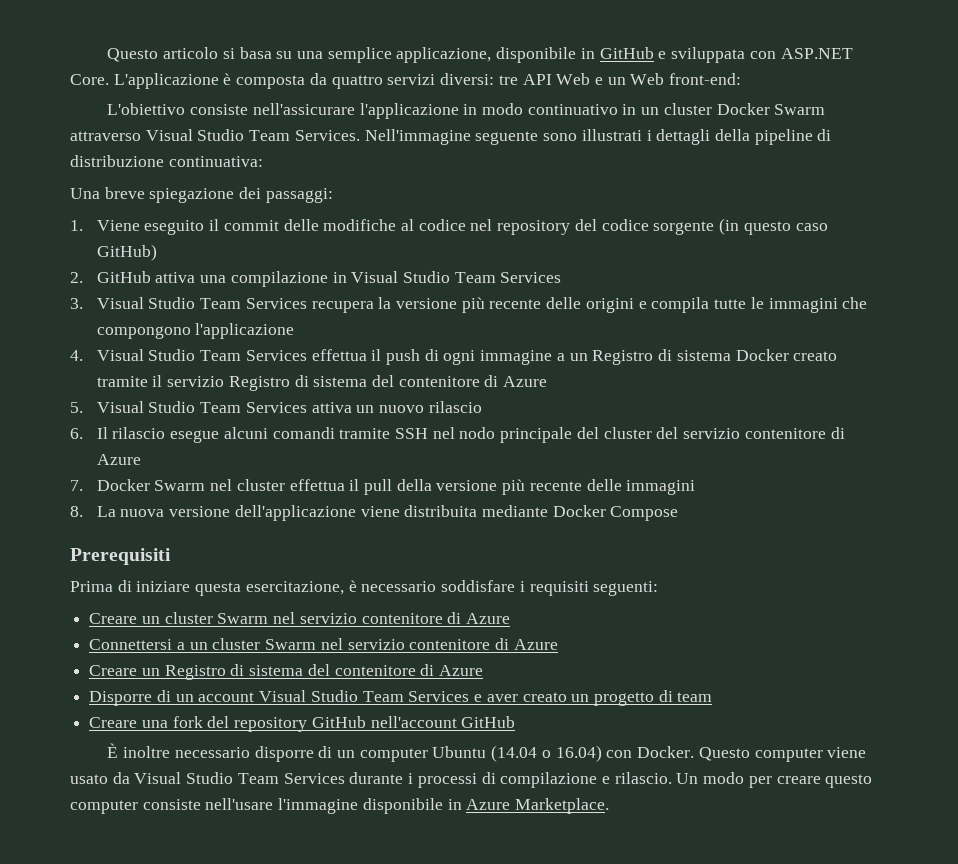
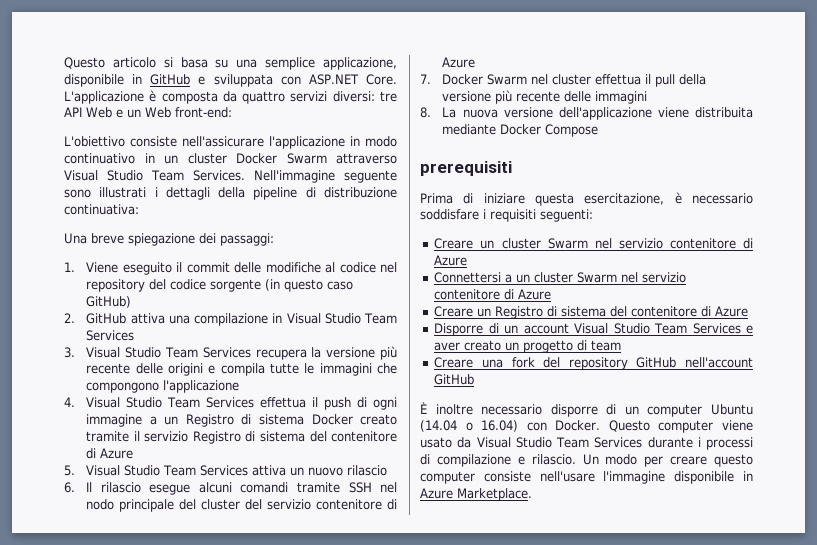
- Prerequisiti
+ prerequisiti

